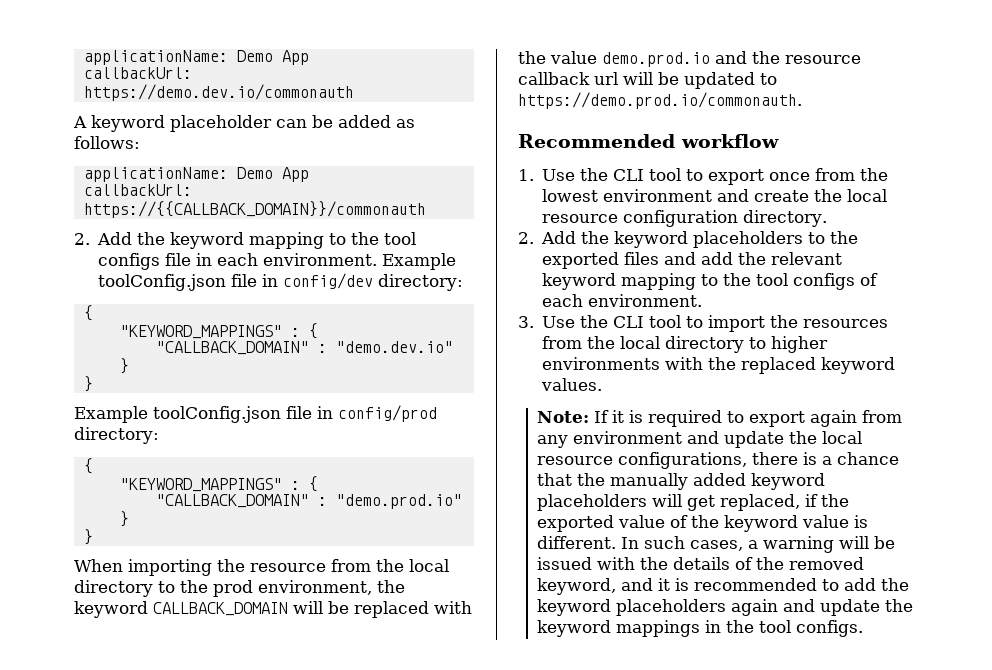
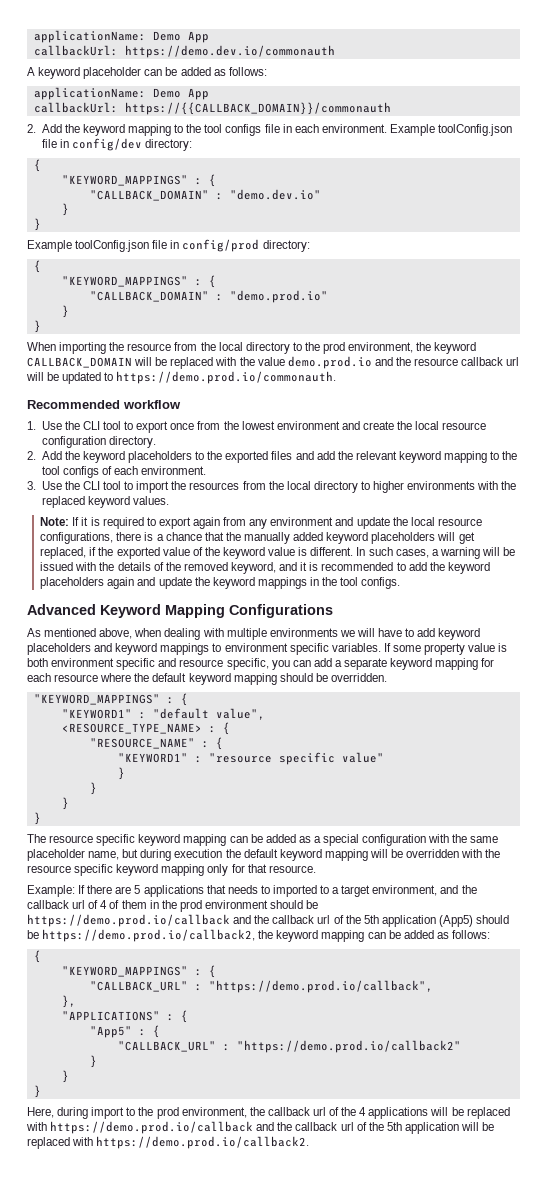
+ Advanced Keyword Mapping Configurations
+ As mentioned above, when dealing with multiple environments we will have to add keyword placeholders and keyword mappings to environment specific variables. If some property value is both environment specific and resource specific, you can add a separate keyword mapping for each resource where the default keyword mapping should be overridden.
+ "KEYWORD_MAPPINGS" : {
+ "KEYWORD1" : "default value",
+ <RESOURCE_TYPE_NAME> : {
+ "RESOURCE_NAME" : {
+ "KEYWORD1" : "resource specific value"
+ }
+ }
+ }
+ }
+ The resource specific keyword mapping can be added as a special configuration with the same placeholder name, but during execution the default keyword mapping will be overridden with the resource specific keyword mapping only for that resource.
+ Example: If there are 5 applications that needs to imported to a target environment, and the callback url of 4 of them in the prod environment should be https://demo.prod.io/callback and the callback url of the 5th application (App5) should be https://demo.prod.io/callback2, the keyword mapping can be added as follows:
+ {
+ "KEYWORD_MAPPINGS" : {
+ "CALLBACK_URL" : "https://demo.prod.io/callback",
+ },
+ "APPLICATIONS" : {
+ "App5" : {
+ "CALLBACK_URL" : "https://demo.prod.io/callback2"
+ }
+ }
+ }
+ Here, during import to the prod environment, the callback url of the 4 applications will be replaced with https://demo.prod.io/callback and the callback url of the 5th application will be replaced with https://demo.prod.io/callback2.

